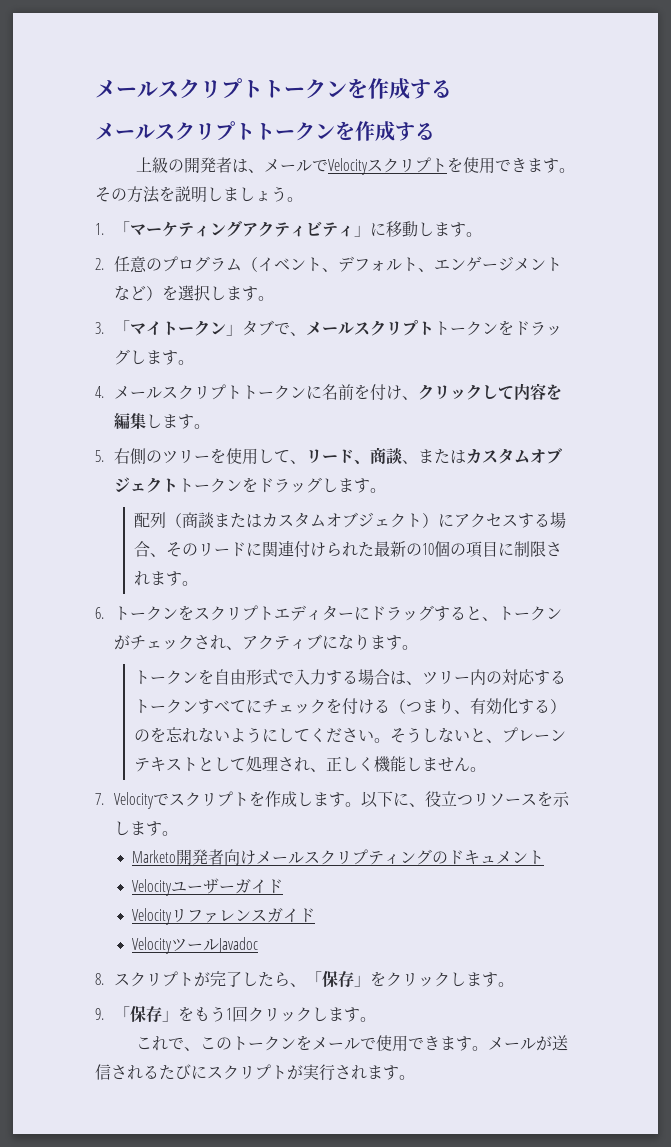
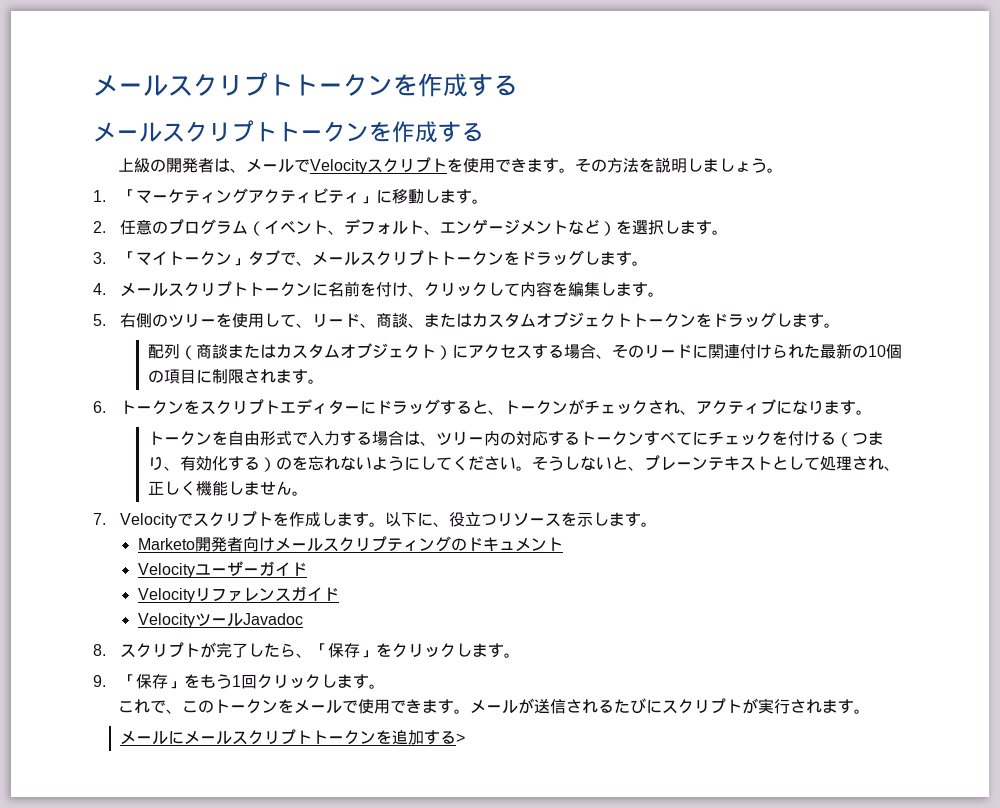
+ メールにメールスクリプトトークンを追加する>

